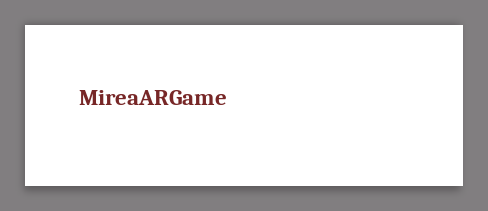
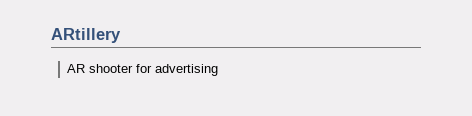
- MireaARGame
+ ARtillery
+ AR shooter for advertising

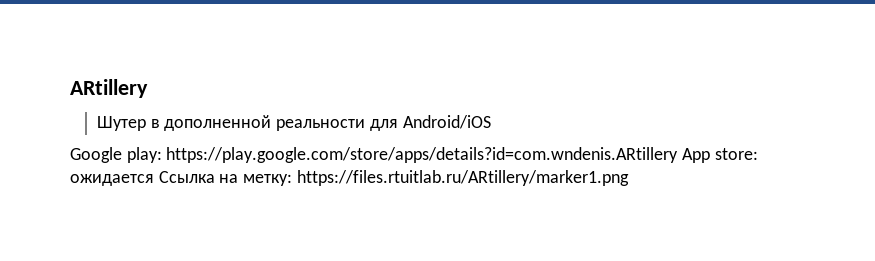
- AR shooter for advertising
+ Шутер в дополненной реальности для Android/iOS
+ Google play: https://play.google.com/store/apps/details?id=com.wndenis.ARtillery App store: ожидается Ссылка на метку: https://files.rtuitlab.ru/ARtillery/marker1.png

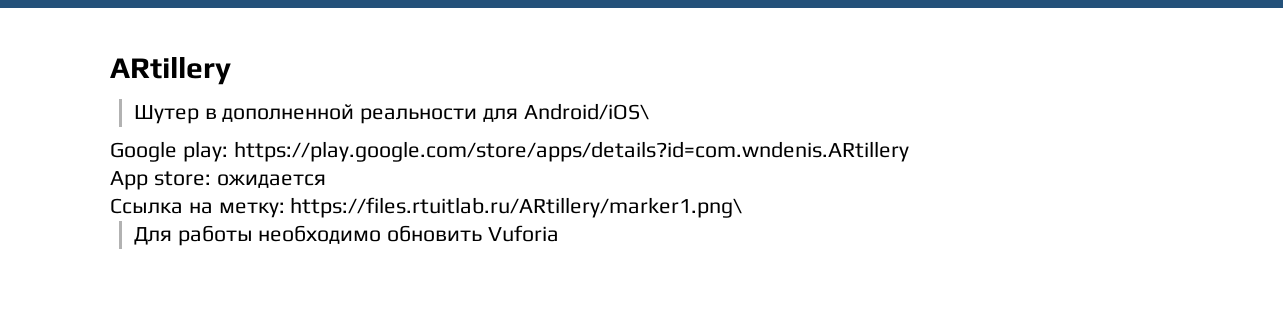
- Шутер в дополненной реальности для Android/iOS
+ Шутер в дополненной реальности для Android/iOS\
- Google play: https://play.google.com/store/apps/details?id=com.wndenis.ARtillery App store: ожидается Ссылка на метку: https://files.rtuitlab.ru/ARtillery/marker1.png
+ Google play: https://play.google.com/store/apps/details?id=com.wndenis.ARtillery
+ App store: ожидается
+ Ссылка на метку: https://files.rtuitlab.ru/ARtillery/marker1.png\
+ Для работы необходимо обновить Vuforia

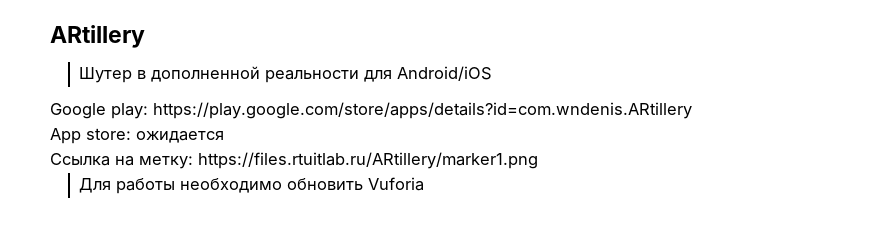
- Шутер в дополненной реальности для Android/iOS\
+ Шутер в дополненной реальности для Android/iOS
- Ссылка на метку: https://files.rtuitlab.ru/ARtillery/marker1.png\
+ Ссылка на метку: https://files.rtuitlab.ru/ARtillery/marker1.png

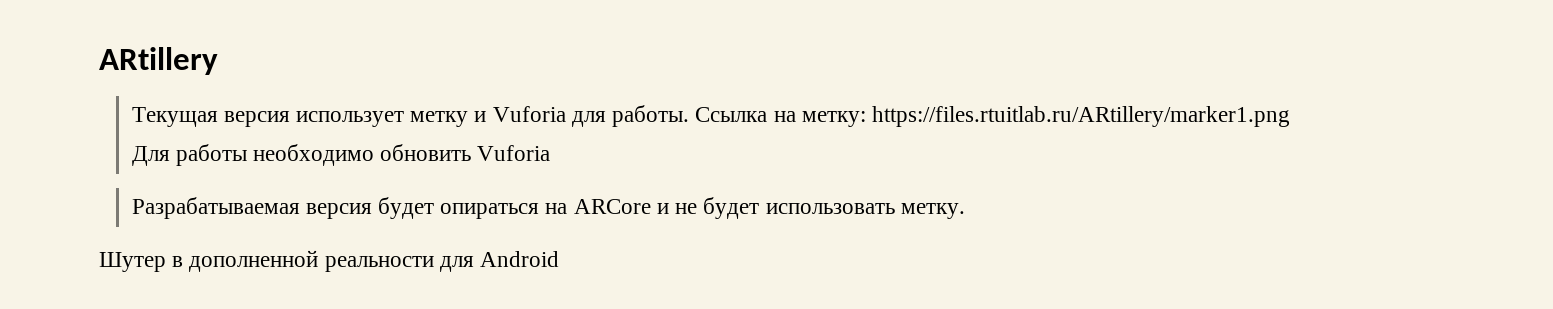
- Шутер в дополненной реальности для Android/iOS
- Google play: https://play.google.com/store/apps/details?id=com.wndenis.ARtillery
- App store: ожидается
- Ссылка на метку: https://files.rtuitlab.ru/ARtillery/marker1.png
+ Текущая версия использует метку и Vuforia для работы. Ссылка на метку: https://files.rtuitlab.ru/ARtillery/marker1.png
+ Разрабатываемая версия будет опираться на ARCore и не будет использовать метку.
+ Шутер в дополненной реальности для Android

